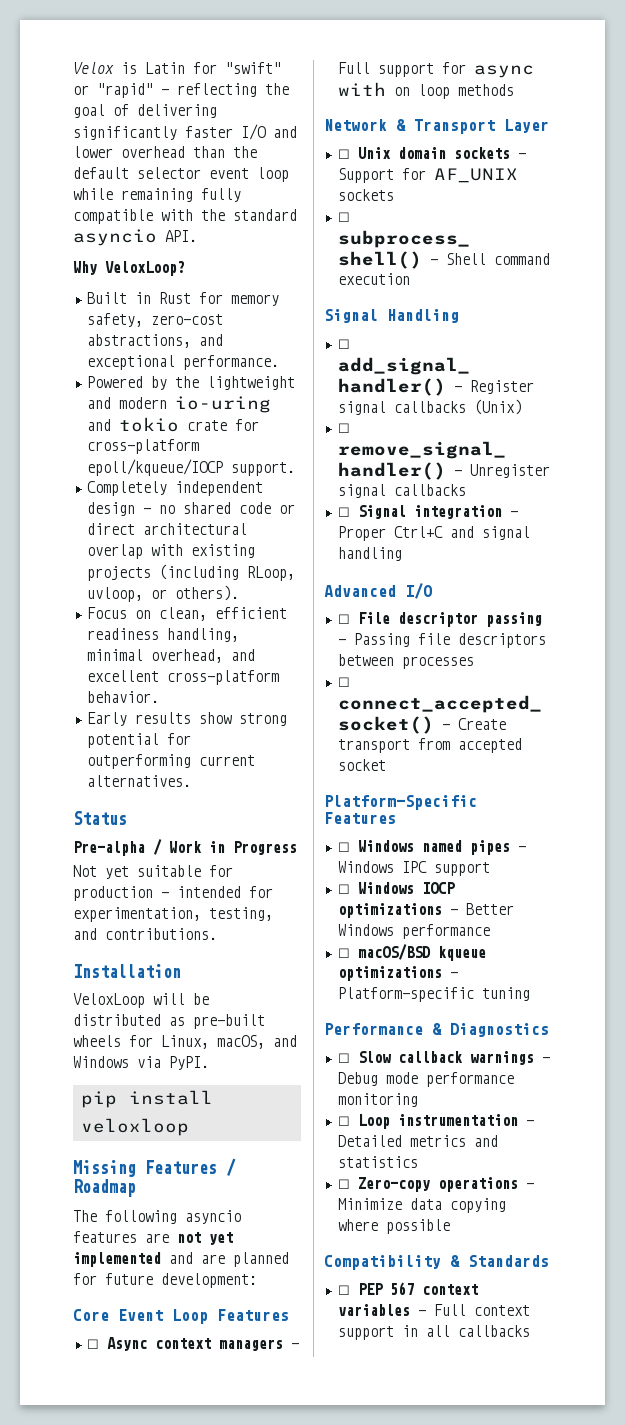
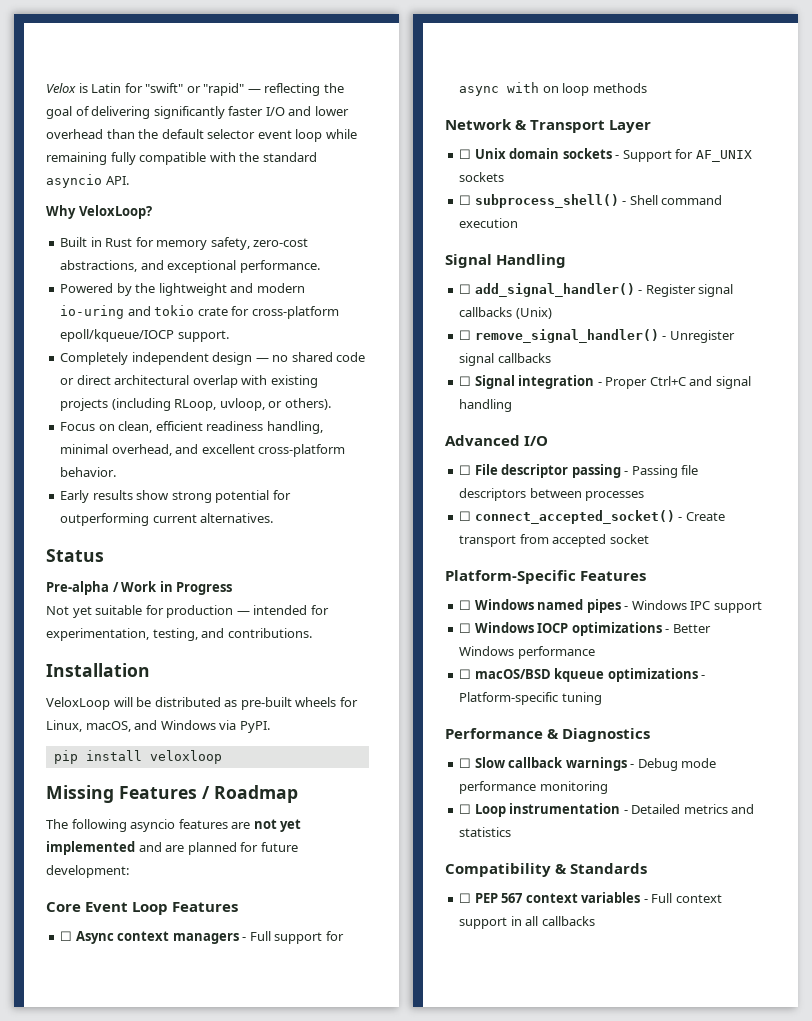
- ☐ Zero-copy operations - Minimize data copying where possible

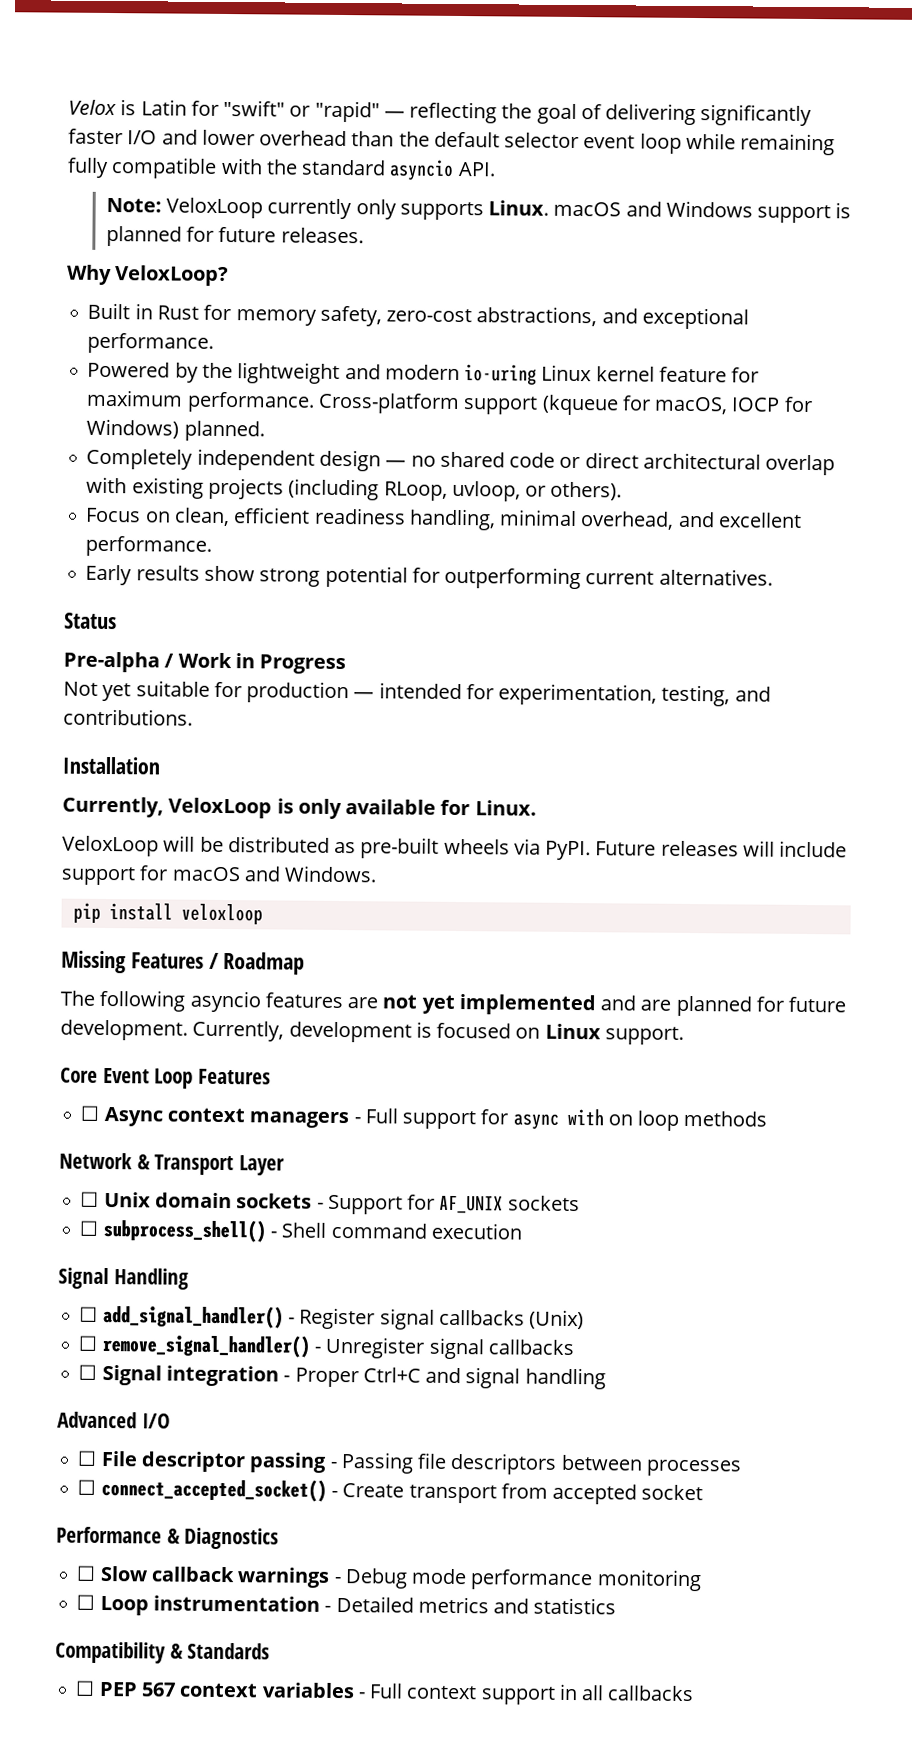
+ Note: VeloxLoop currently only supports Linux. macOS and Windows support is planned for future releases.
- Powered by the lightweight and modern io-uring and tokio crate for cross-platform epoll/kqueue/IOCP support.
+ Powered by the lightweight and modern io-uring Linux kernel feature for maximum performance. Cross-platform support (kqueue for macOS, IOCP for Windows) planned.
- Focus on clean, efficient readiness handling, minimal overhead, and excellent cross-platform behavior.
+ Focus on clean, efficient readiness handling, minimal overhead, and excellent performance.
+ Currently, VeloxLoop is only available for Linux.
- VeloxLoop will be distributed as pre-built wheels for Linux, macOS, and Windows via PyPI.
+ VeloxLoop will be distributed as pre-built wheels via PyPI. Future releases will include support for macOS and Windows.
- The following asyncio features are not yet implemented and are planned for future development:
+ The following asyncio features are not yet implemented and are planned for future development. Currently, development is focused on Linux support.
- Platform-Specific Features
- ☐ Windows named pipes - Windows IPC support
- ☐ Windows IOCP optimizations - Better Windows performance
- ☐ macOS/BSD kqueue optimizations - Platform-specific tuning

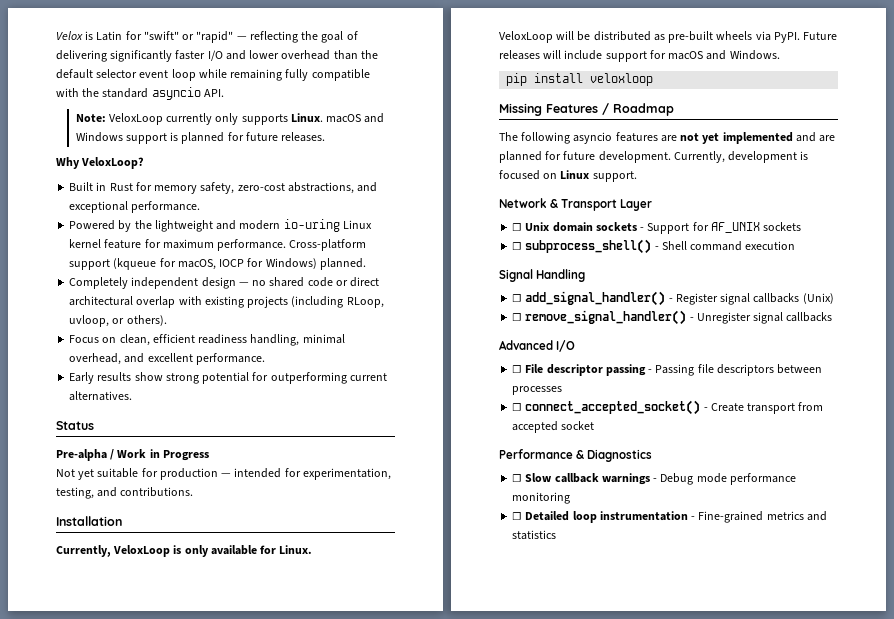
- Core Event Loop Features
- ☐ Async context managers - Full support for async with on loop methods
- ☐ Signal integration - Proper Ctrl+C and signal handling
- ☐ Loop instrumentation - Detailed metrics and statistics
+ ☐ Detailed loop instrumentation - Fine-grained metrics and statistics
- Compatibility & Standards
- ☐ PEP 567 context variables - Full context support in all callbacks

